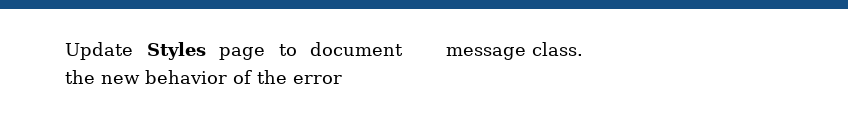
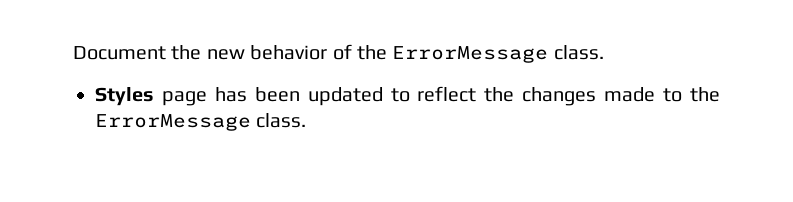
- Update Styles page to document the new behavior of the error message class.
+ Document the new behavior of the ErrorMessage class.
+ Styles page has been updated to reflect the changes made to the ErrorMessage class.

